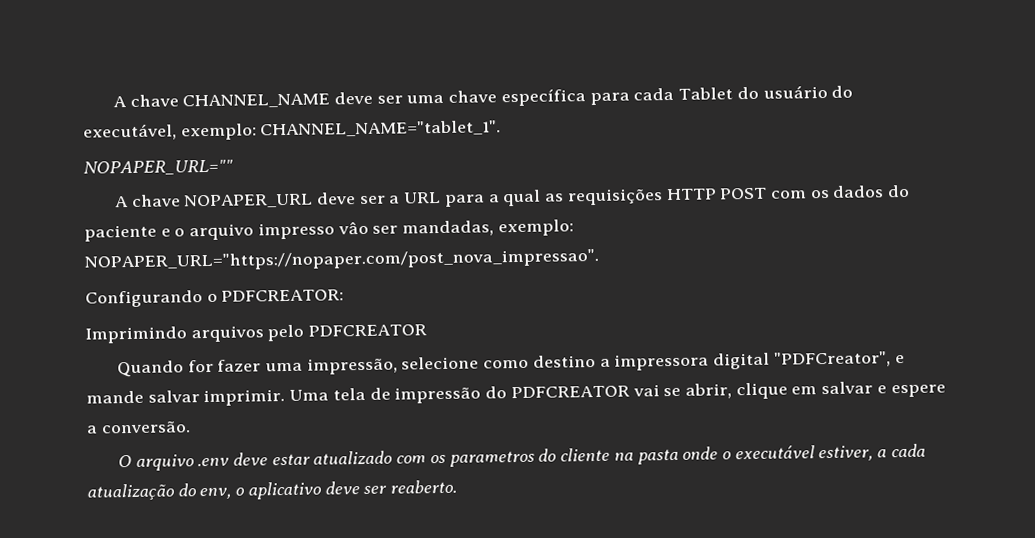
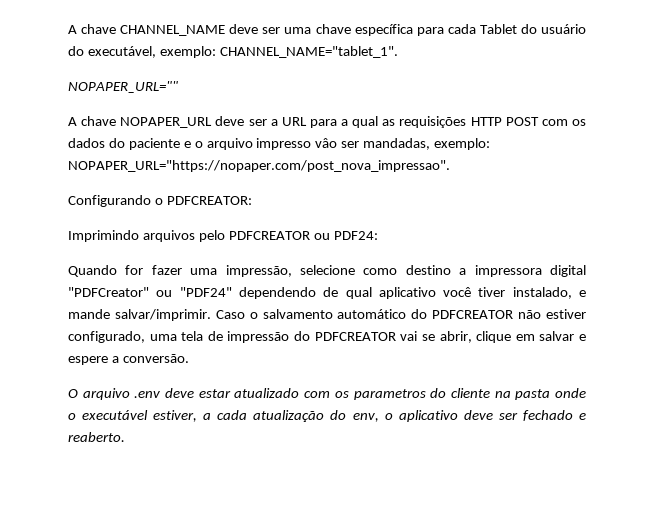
- Imprimindo arquivos pelo PDFCREATOR
+ Imprimindo arquivos pelo PDFCREATOR ou PDF24:
- Quando for fazer uma impressão, selecione como destino a impressora digital "PDFCreator", e mande salvar imprimir. Uma tela de impressão do PDFCREATOR vai se abrir, clique em salvar e espere a conversão.
+ Quando for fazer uma impressão, selecione como destino a impressora digital "PDFCreator" ou "PDF24" dependendo de qual aplicativo você tiver instalado, e mande salvar/imprimir. Caso o salvamento automático do PDFCREATOR não estiver configurado, uma tela de impressão do PDFCREATOR vai se abrir, clique em salvar e espere a conversão.
- O arquivo .env deve estar atualizado com os parametros do cliente na pasta onde o executável estiver, a cada atualização do env, o aplicativo deve ser reaberto.
+ O arquivo .env deve estar atualizado com os parametros do cliente na pasta onde o executável estiver, a cada atualização do env, o aplicativo deve ser fechado e reaberto.

